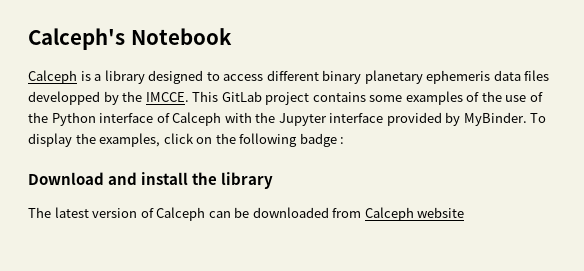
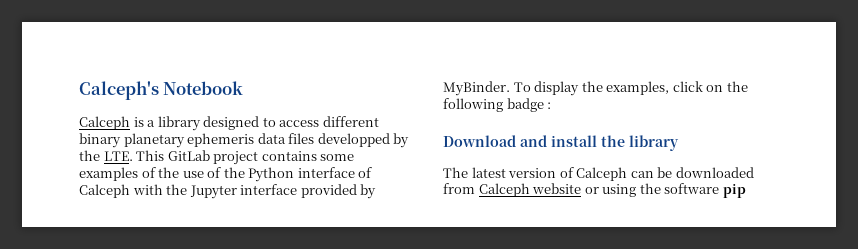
- Calceph is a library designed to access different binary planetary ephemeris data files developped by the IMCCE. This GitLab project contains some examples of the use of the Python interface of Calceph with the Jupyter interface provided by MyBinder.
+ Calceph is a library designed to access different binary planetary ephemeris data files developped by the LTE. This GitLab project contains some examples of the use of the Python interface of Calceph with the Jupyter interface provided by MyBinder.
- The latest version of Calceph can be downloaded from Calceph website
+ The latest version of Calceph can be downloaded from Calceph website or using the software pip

